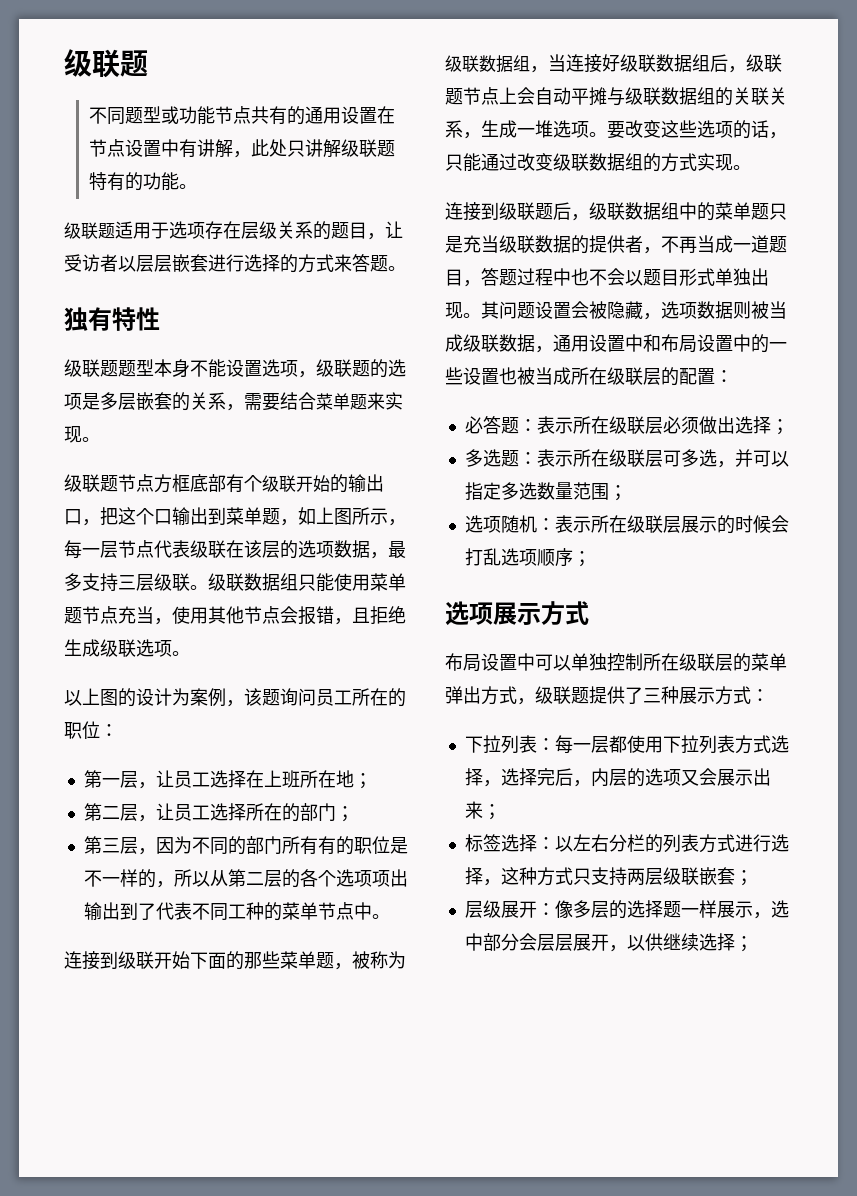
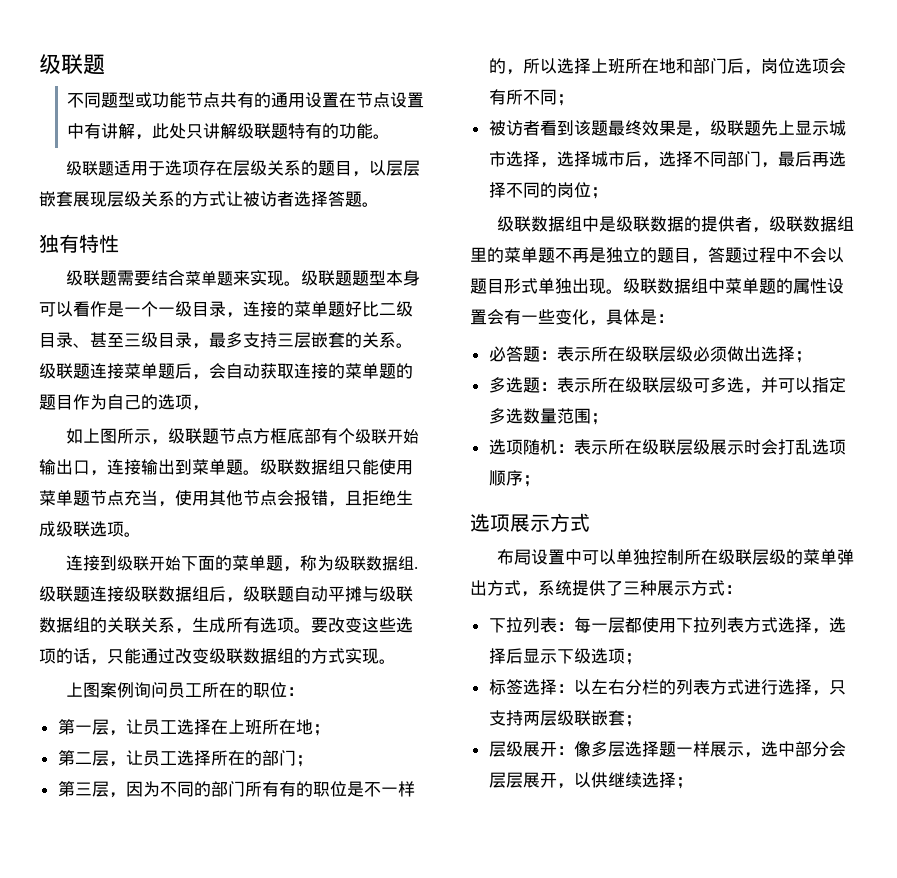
- 级联题适用于选项存在层级关系的题目，让受访者以层层嵌套进行选择的方式来答题。
+ 级联题适用于选项存在层级关系的题目，以层层嵌套展现层级关系的方式让被访者选择答题。
- 级联题题型本身不能设置选项，级联题的选项是多层嵌套的关系，需要结合菜单题来实现。
- 级联题节点方框底部有个级联开始的输出口，把这个口输出到菜单题，如上图所示，每一层节点代表级联在该层的选项数据，最多支持三层级联。
+ 级联题需要结合菜单题来实现。级联题题型本身可以看作是一个一级目录，连接的菜单题好比二级目录、甚至三级目录，最多支持三层嵌套的关系。级联题连接菜单题后，会自动获取连接的菜单题的题目作为自己的选项，
+ 如上图所示，级联题节点方框底部有个级联开始输出口，连接输出到菜单题。
- 以上图的设计为案例，该题询问员工所在的职位：
+ 连接到级联开始下面的菜单题，称为级联数据组.级联题连接级联数据组后，级联题自动平摊与级联数据组的关联关系，生成所有选项。要改变这些选项的话，只能通过改变级联数据组的方式实现。
+ 上图案例询问员工所在的职位：
- 第三层，因为不同的部门所有有的职位是不一样的，所以从第二层的各个选项项出输出到了代表不同工种的菜单节点中。
- 连接到级联开始下面的那些菜单题，被称为级联数据组，当连接好级联数据组后，级联题节点上会自动平摊与级联数据组的关联关系，生成一堆选项。要改变这些选项的话，只能通过改变级联数据组的方式实现。
- 连接到级联题后，级联数据组中的菜单题只是充当级联数据的提供者，不再当成一道题目，答题过程中也不会以题目形式单独出现。
+ 第三层，因为不同的部门所有有的职位是不一样的，所以选择上班所在地和部门后，岗位选项会有所不同；
+ 被访者看到该题最终效果是，级联题先上显示城市选择，选择城市后，选择不同部门，最后再选择不同的岗位；
+ 级联数据组中是级联数据的提供者，级联数据组里的菜单题不再是独立的题目，答题过程中不会以题目形式单独出现。
- 其问题设置会被隐藏，选项数据则被当成级联数据，通用设置中和布局设置中的一些设置也被当成所在级联层的配置：
+ 级联数据组中菜单题的属性设置会有一些变化，具体是：
- 必答题：表示所在级联层必须做出选择；
+ 必答题：表示所在级联层级必须做出选择；
- 多选题：表示所在级联层可多选，并可以指定多选数量范围；
+ 多选题：表示所在级联层级可多选，并可以指定多选数量范围；
- 选项随机：表示所在级联层展示的时候会打乱选项顺序；
+ 选项随机：表示所在级联层级展示时会打乱选项顺序；
- 布局设置中可以单独控制所在级联层的菜单弹出方式，级联题提供了三种展示方式：
+ 布局设置中可以单独控制所在级联层级的菜单弹出方式，系统提供了三种展示方式：
- 下拉列表：每一层都使用下拉列表方式选择，选择完后，内层的选项又会展示出来；
+ 下拉列表：每一层都使用下拉列表方式选择，选择后显示下级选项；
- 标签选择：以左右分栏的列表方式进行选择，这种方式只支持两层级联嵌套；
+ 标签选择：以左右分栏的列表方式进行选择，只支持两层级联嵌套；
- 层级展开：像多层的选择题一样展示，选中部分会层层展开，以供继续选择；
+ 层级展开：像多层选择题一样展示，选中部分会层层展开，以供继续选择；

